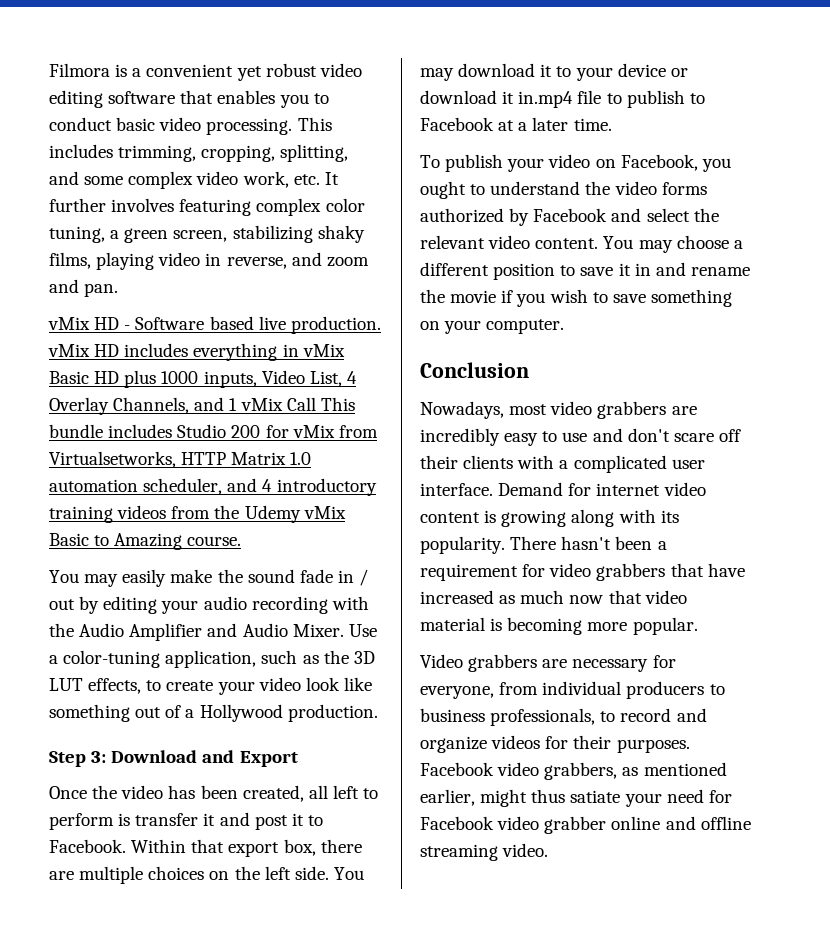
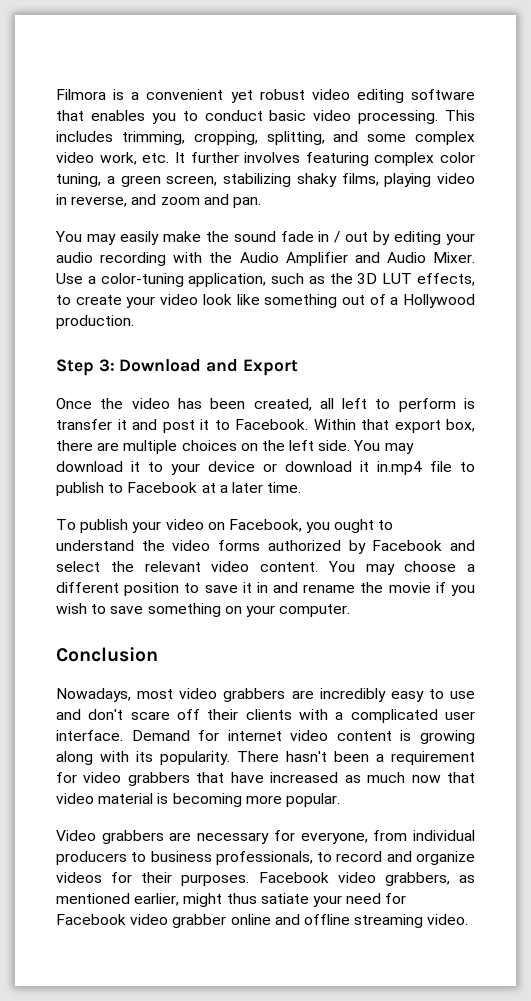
- vMix HD - Software based live production. vMix HD includes everything in vMix Basic HD plus 1000 inputs, Video List, 4 Overlay Channels, and 1 vMix Call This bundle includes Studio 200 for vMix from Virtualsetworks, HTTP Matrix 1.0 automation scheduler, and 4 introductory training videos from the Udemy vMix Basic to Amazing course.

